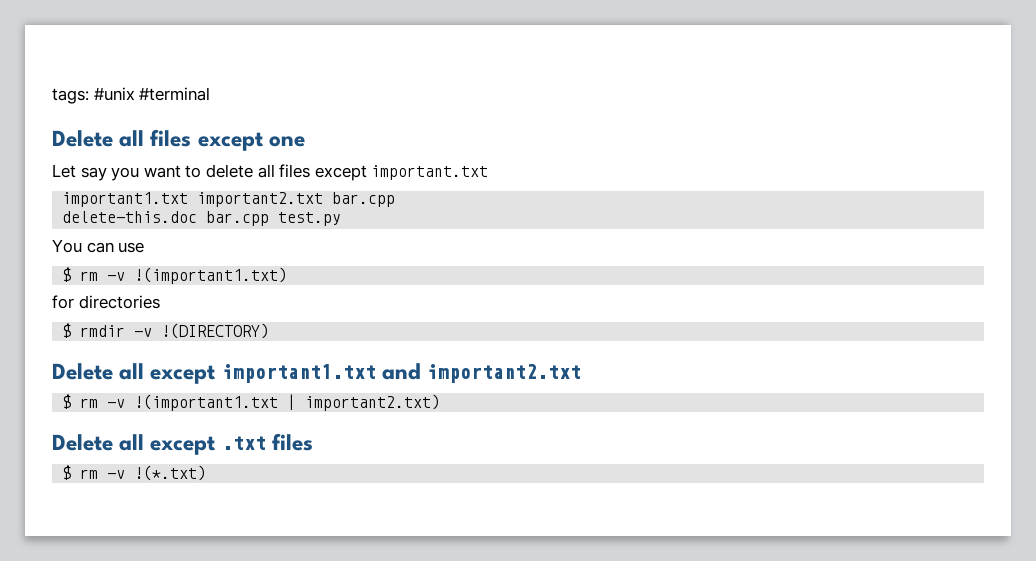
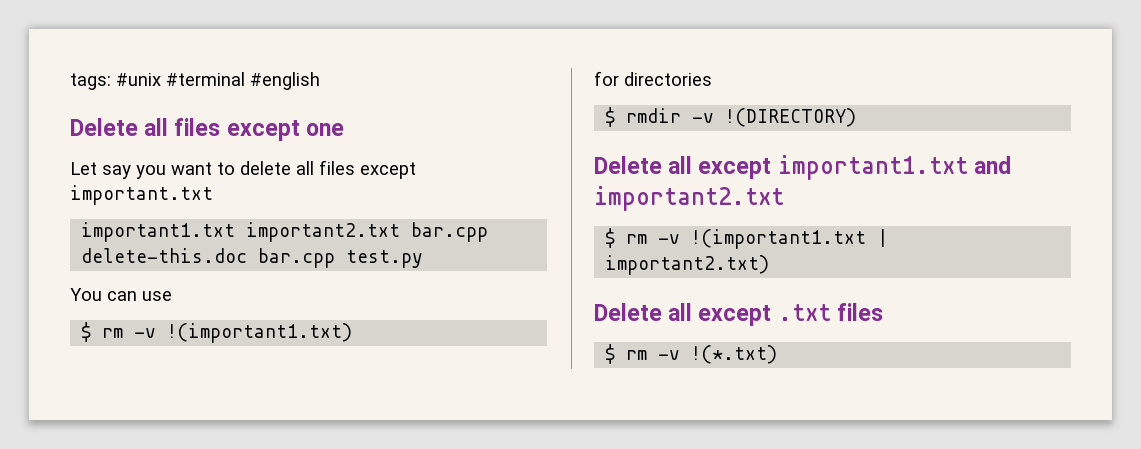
- tags: #unix #terminal
+ tags: #unix #terminal #english

